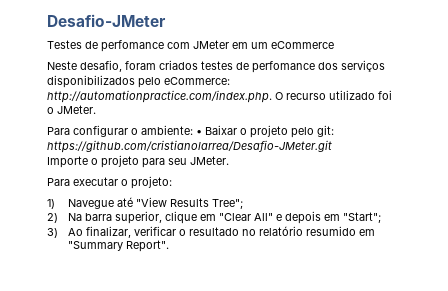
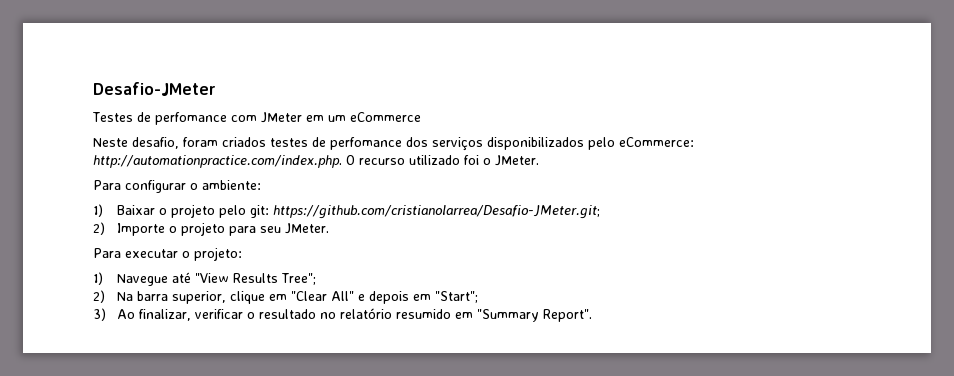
- Para configurar o ambiente: • Baixar o projeto pelo git: https://github.com/cristianolarrea/Desafio-JMeter.git
- Importe o projeto para seu JMeter.
+ Para configurar o ambiente:
+ 1) Baixar o projeto pelo git: https://github.com/cristianolarrea/Desafio-JMeter.git;
+ 2) Importe o projeto para seu JMeter.

